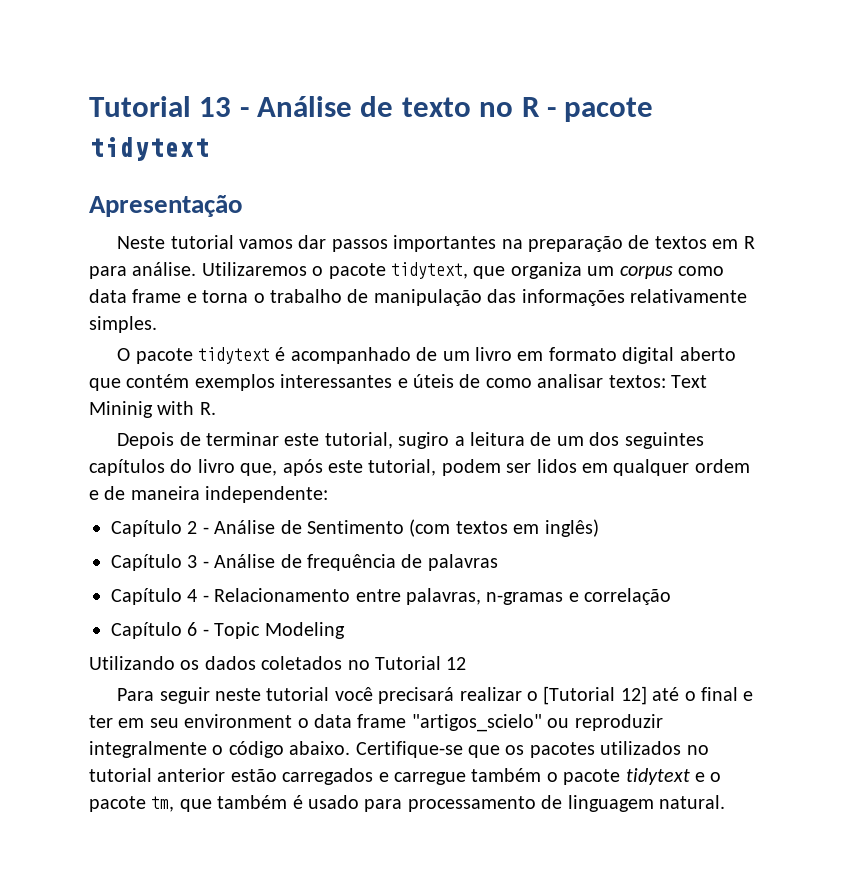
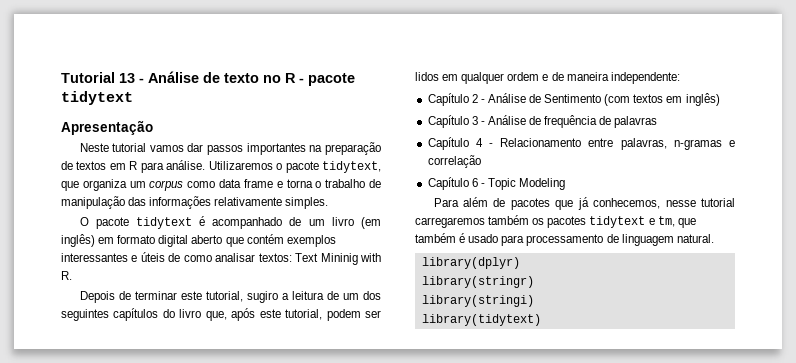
- O pacote tidytext é acompanhado de um livro em formato digital aberto que contém exemplos interessantes e úteis de como analisar textos: Text Mininig with R.
+ O pacote tidytext é acompanhado de um livro (em inglês) em formato digital aberto que contém exemplos interessantes e úteis de como analisar textos: Text Mininig with R.
- Utilizando os dados coletados no Tutorial 12
- Para seguir neste tutorial você precisará realizar o [Tutorial 12] até o final e ter em seu environment o data frame "artigos_scielo" ou reproduzir integralmente o código abaixo. Certifique-se que os pacotes utilizados no tutorial anterior estão carregados e carregue também o pacote tidytext e o pacote tm, que também é usado para processamento de linguagem natural.
+ Para além de pacotes que já conhecemos, nesse tutorial carregaremos também os pacotes tidytext e tm, que também é usado para processamento de linguagem natural.
+ library(dplyr)
+ library(stringr)
+ library(stringi)
+ library(tidytext)

